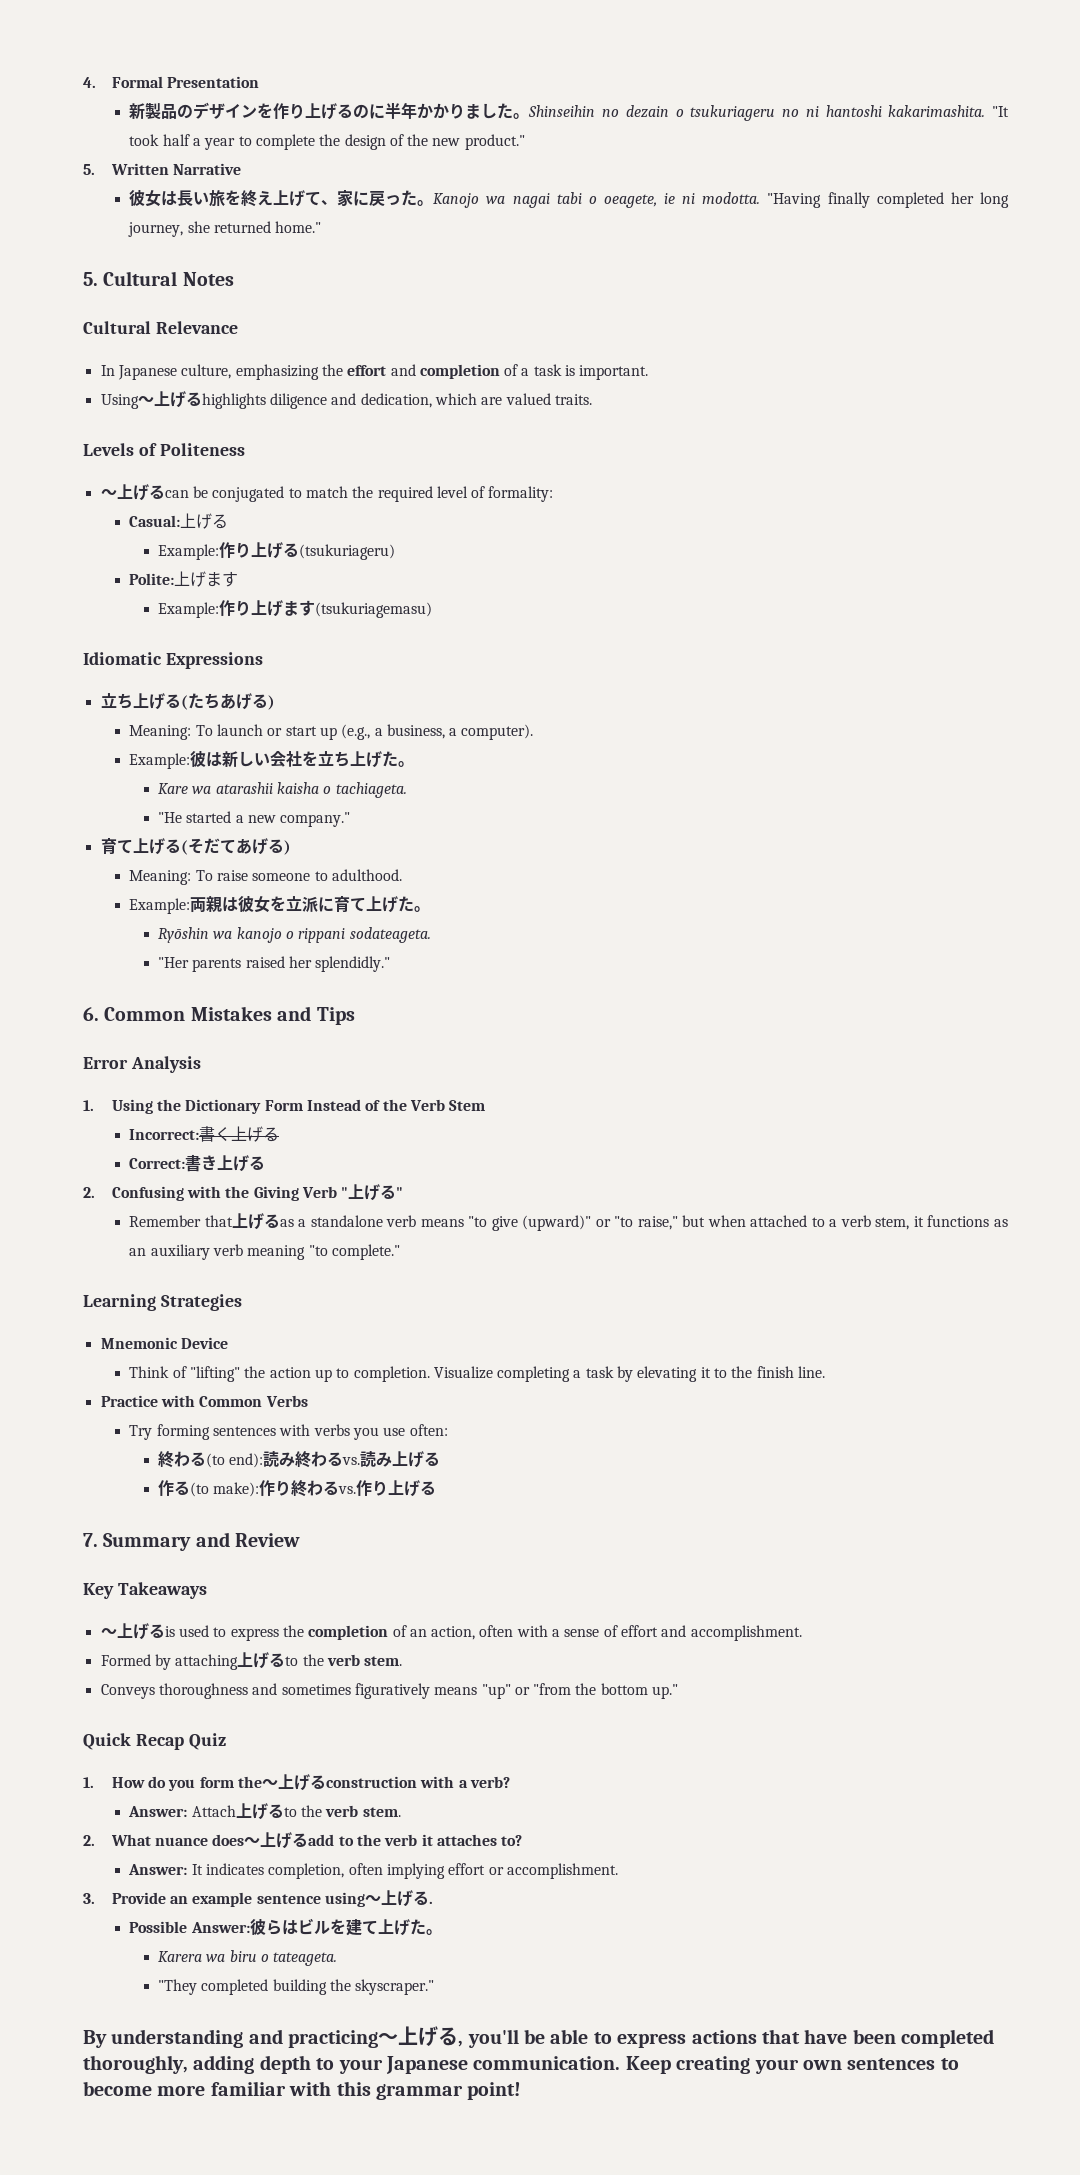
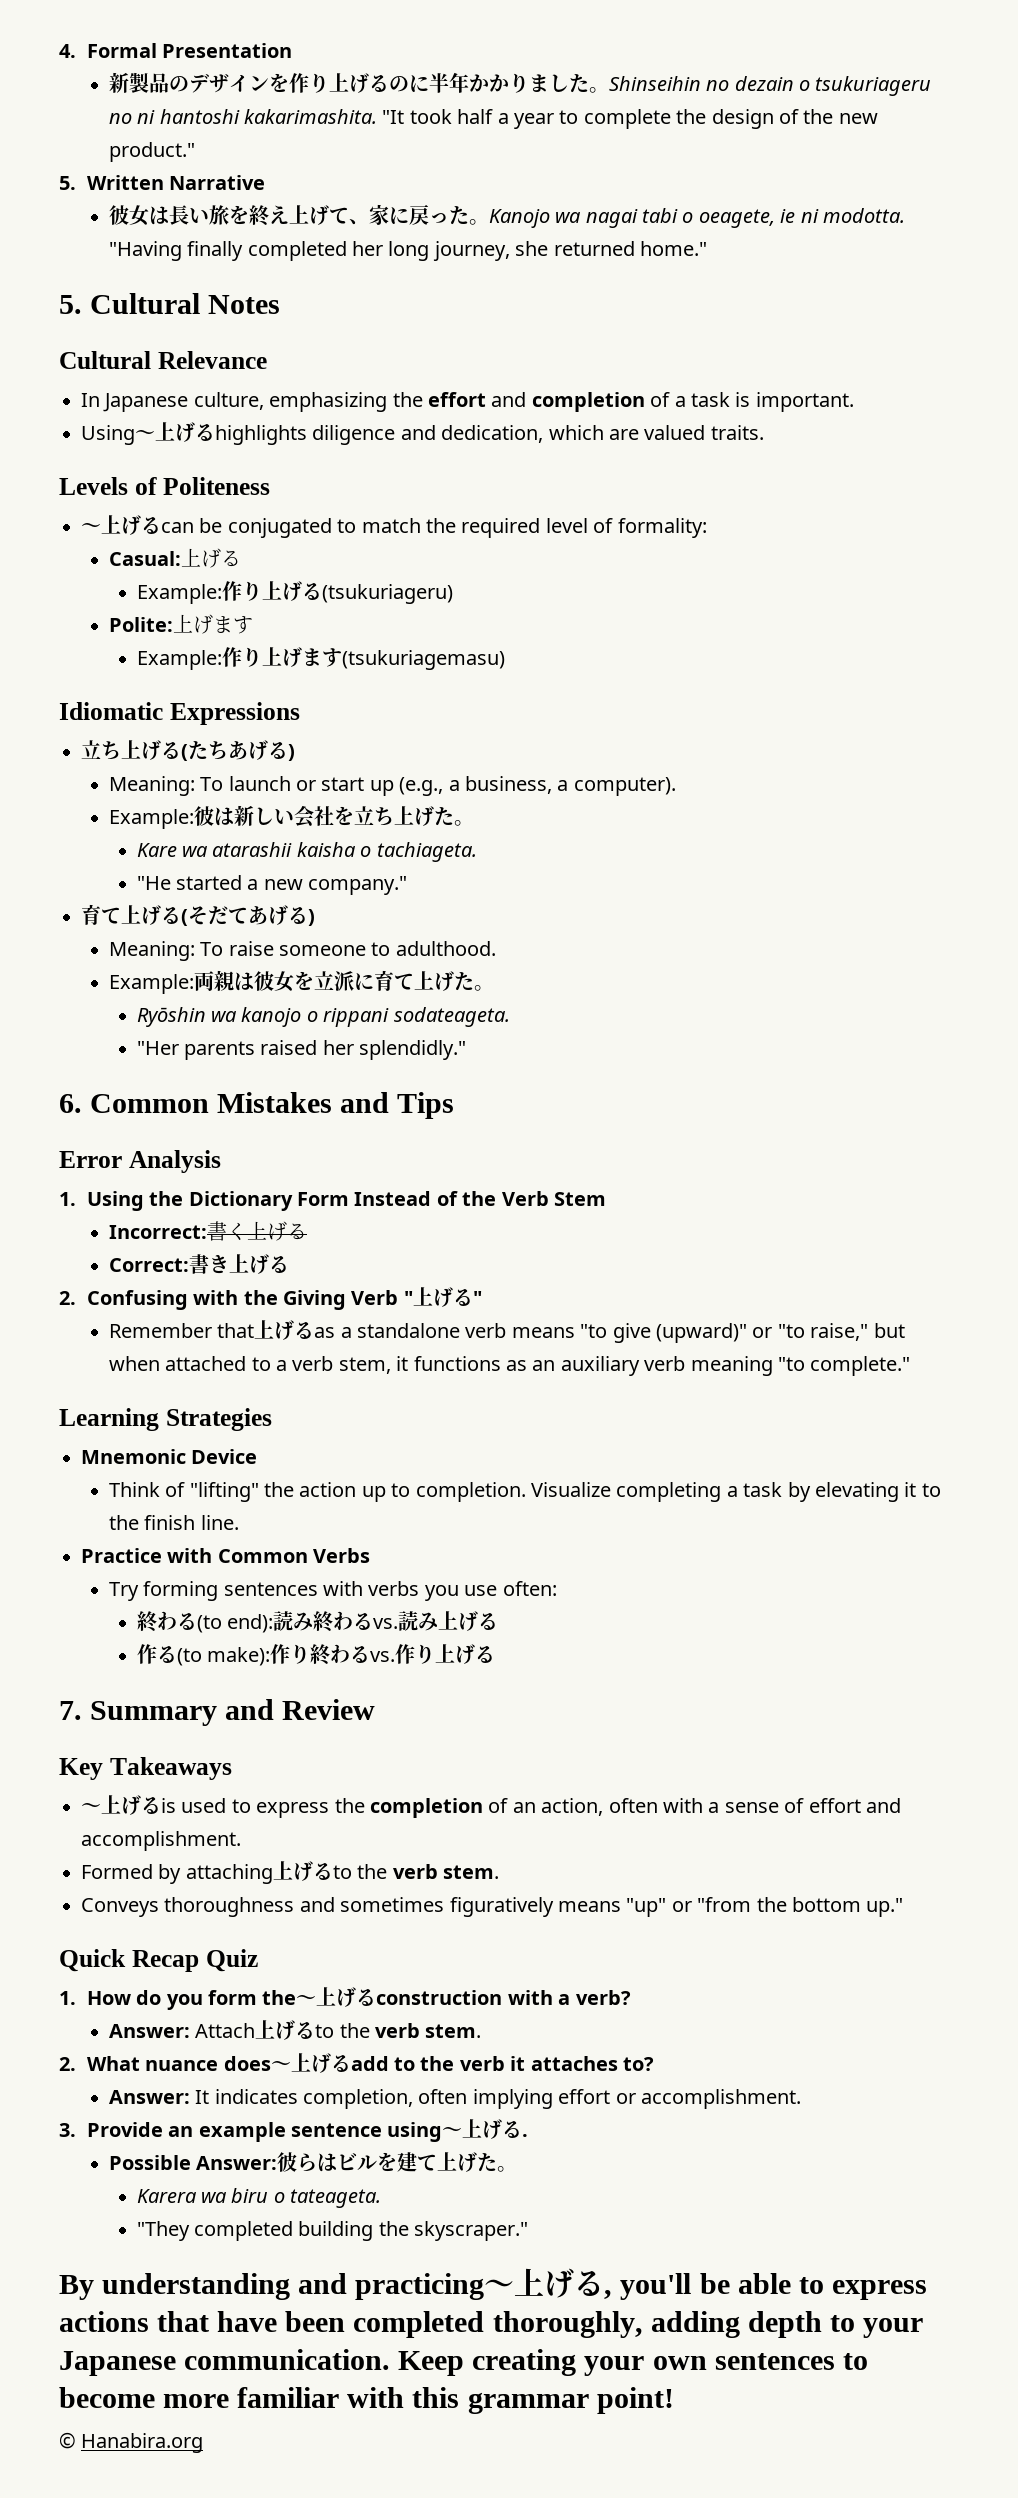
+ © Hanabira.org

